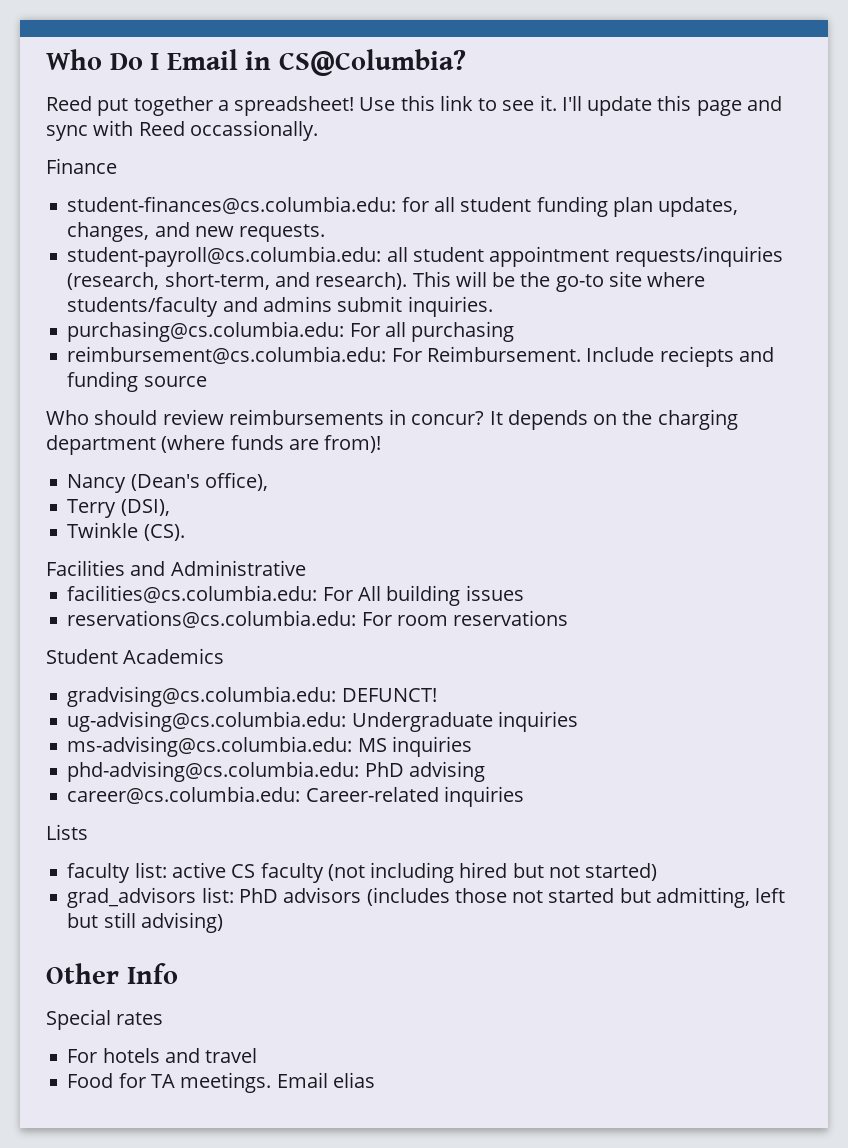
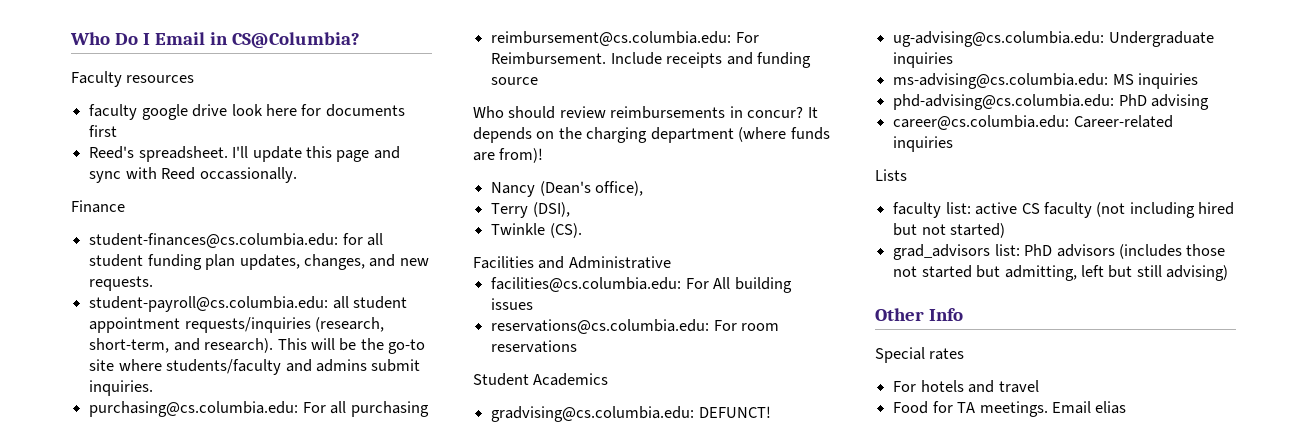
- Reed put together a spreadsheet! Use this link to see it.
+ Faculty resources
+ faculty google drive look here for documents first
+ Reed's spreadsheet.
- Include reciepts and funding source
+ Include receipts and funding source

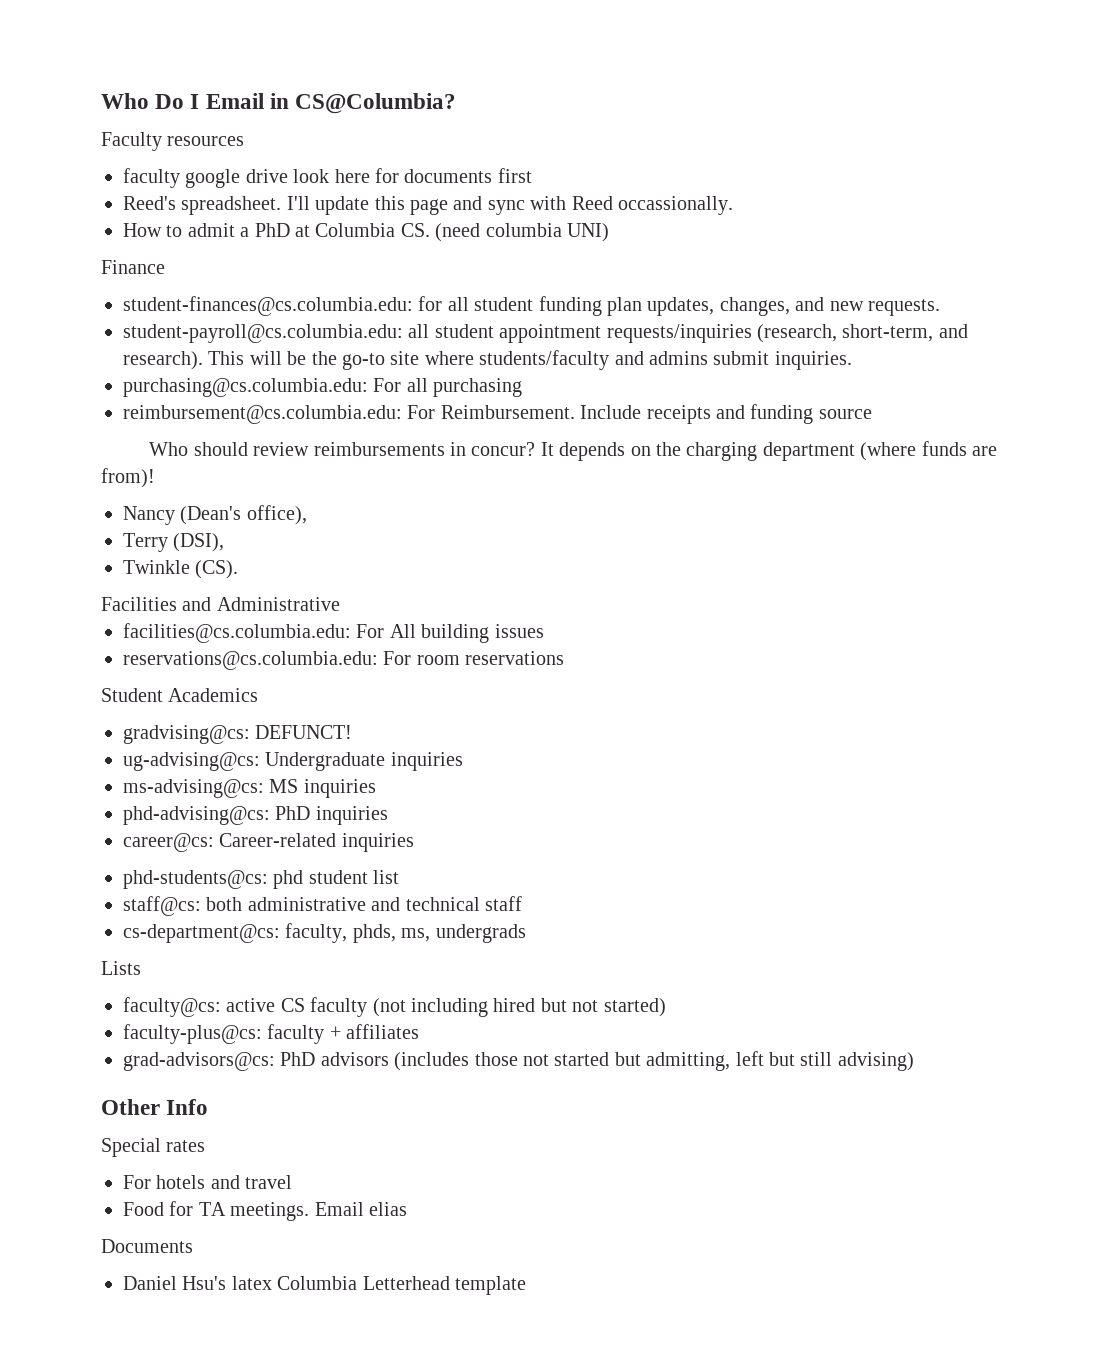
+ How to admit a PhD at Columbia CS. (need columbia UNI)
- gradvising@cs.columbia.edu: DEFUNCT!
+ gradvising@cs: DEFUNCT!
- ug-advising@cs.columbia.edu: Undergraduate inquiries
+ ug-advising@cs: Undergraduate inquiries
- ms-advising@cs.columbia.edu: MS inquiries
+ ms-advising@cs: MS inquiries
- phd-advising@cs.columbia.edu: PhD advising
- career@cs.columbia.edu: Career-related inquiries
+ phd-advising@cs: PhD inquiries
+ career@cs: Career-related inquiries
+ phd-students@cs: phd student list
+ staff@cs: both administrative and technical staff
+ cs-department@cs: faculty, phds, ms, undergrads
- faculty list: active CS faculty (not including hired but not started)
+ faculty@cs: active CS faculty (not including hired but not started)
- grad_advisors list: PhD advisors (includes those not started but admitting, left but still advising)
+ faculty-plus@cs: faculty + affiliates
+ grad-advisors@cs: PhD advisors (includes those not started but admitting, left but still advising)
+ Documents
+ Daniel Hsu's latex Columbia Letterhead template

